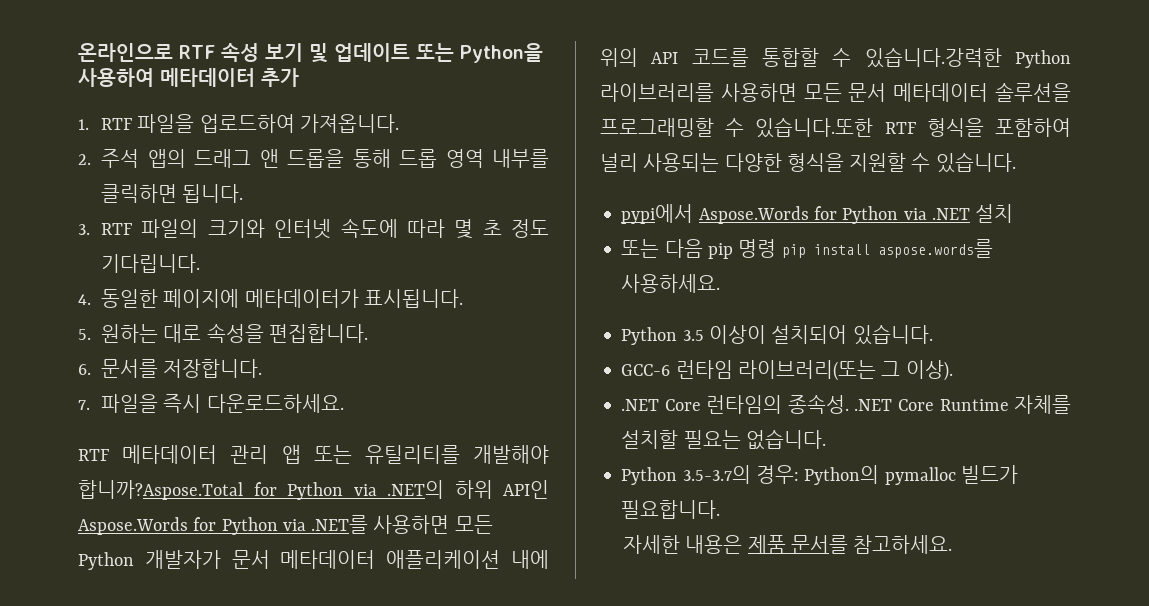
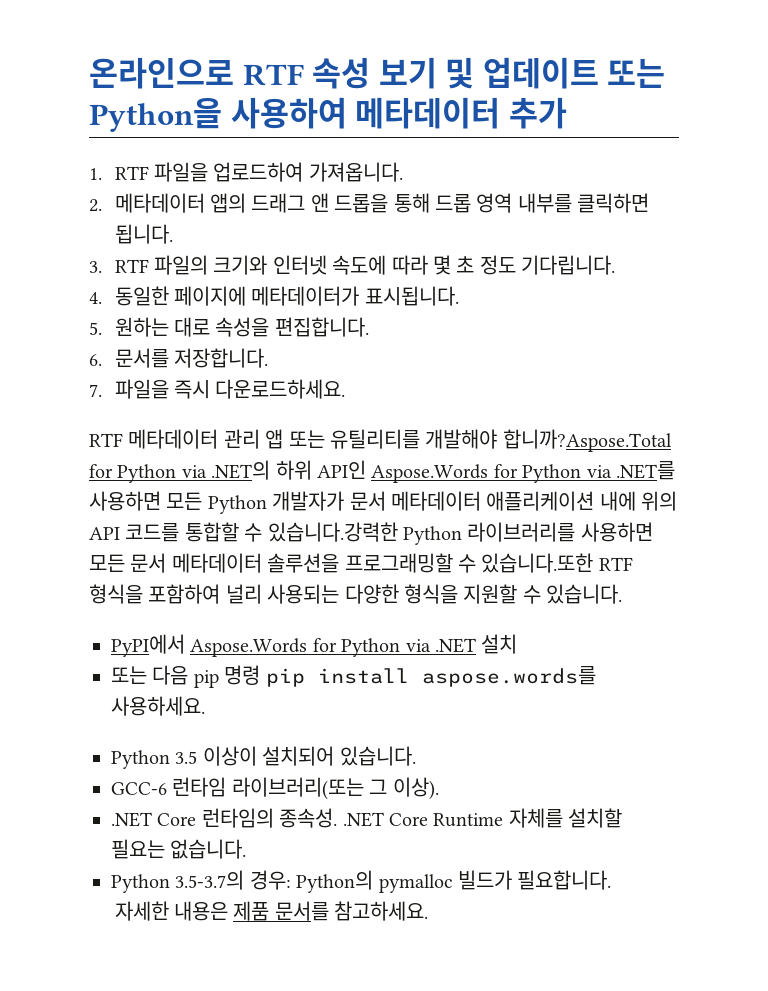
- 2. 주석 앱의 드래그 앤 드롭을 통해 드롭 영역 내부를 클릭하면 됩니다.
+ 2. 메타데이터 앱의 드래그 앤 드롭을 통해 드롭 영역 내부를 클릭하면 됩니다.
- pypi에서 Aspose.Words for Python via .NET 설치
+ PyPI에서 Aspose.Words for Python via .NET 설치

